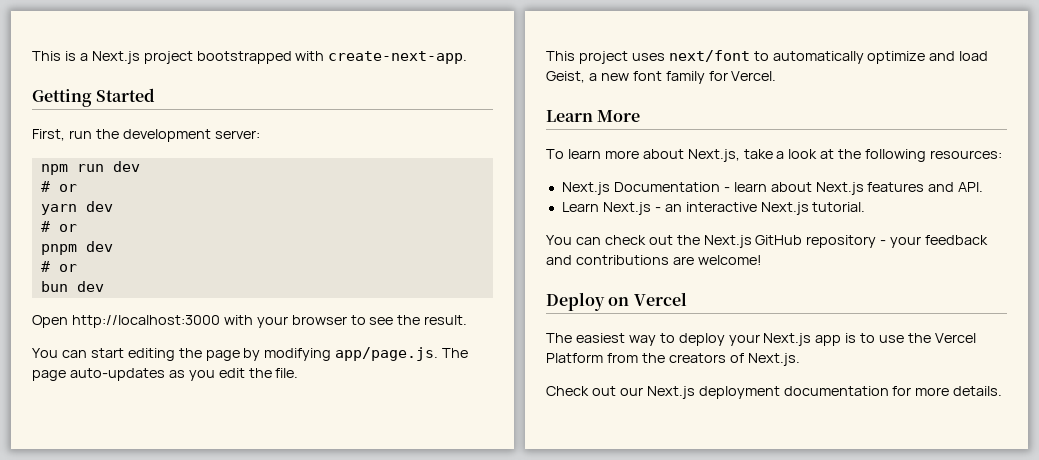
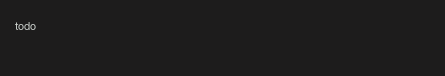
- This is a Next.js project bootstrapped with create-next-app.
- Getting Started
- First, run the development server:
- npm run dev
- # or
- yarn dev
- # or
- pnpm dev
- # or
- bun dev
- Open http://localhost:3000 with your browser to see the result.
- You can start editing the page by modifying app/page.js. The page auto-updates as you edit the file.
- This project uses next/font to automatically optimize and load Geist, a new font family for Vercel.
- Learn More
- To learn more about Next.js, take a look at the following resources:
- Next.js Documentation - learn about Next.js features and API.
- Learn Next.js - an interactive Next.js tutorial.
- You can check out the Next.js GitHub repository - your feedback and contributions are welcome!
- Deploy on Vercel
- The easiest way to deploy your Next.js app is to use the Vercel Platform from the creators of Next.js.
- Check out our Next.js deployment documentation for more details.
+ todo

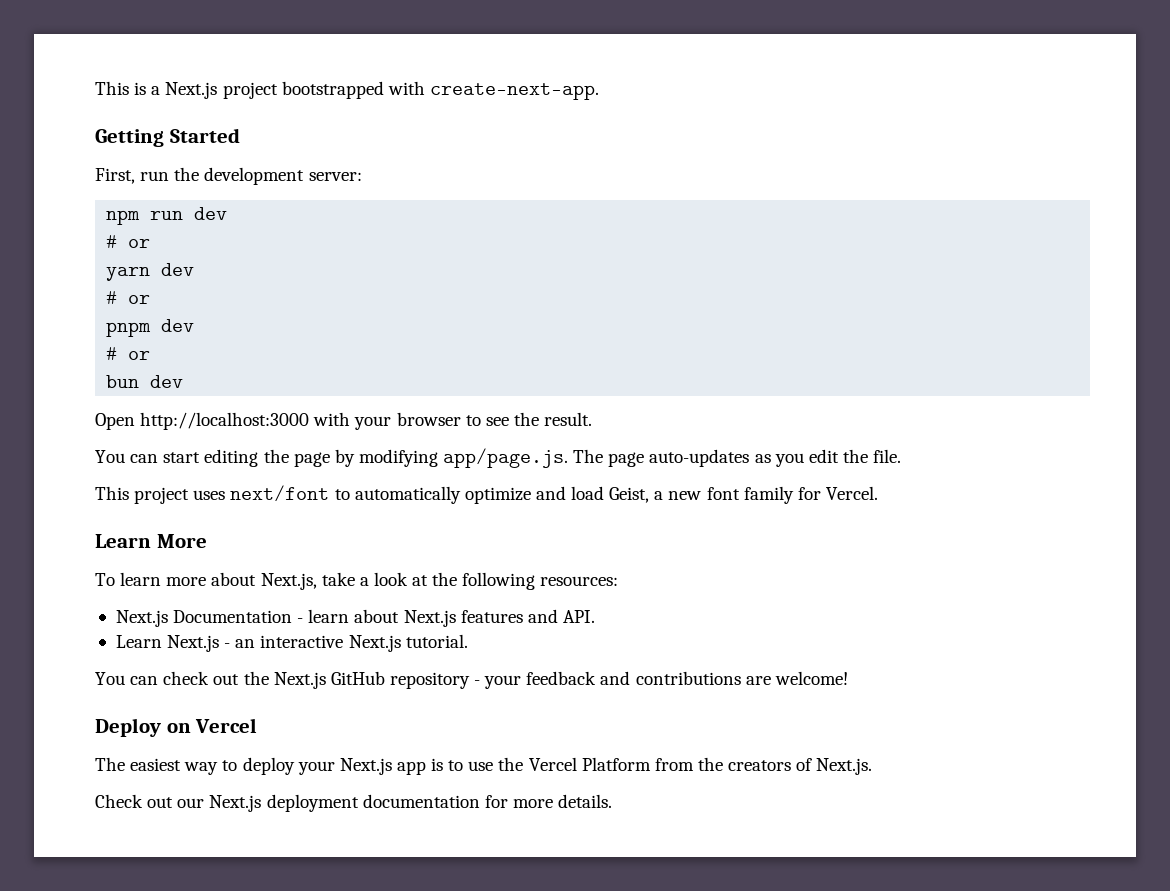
- todo
+ This is a Next.js project bootstrapped with create-next-app.
+ Getting Started
+ First, run the development server:
+ npm run dev
+ # or
+ yarn dev
+ # or
+ pnpm dev
+ # or
+ bun dev
+ Open http://localhost:3000 with your browser to see the result.
+ You can start editing the page by modifying app/page.js. The page auto-updates as you edit the file.
+ This project uses next/font to automatically optimize and load Geist, a new font family for Vercel.
+ Learn More
+ To learn more about Next.js, take a look at the following resources:
+ Next.js Documentation - learn about Next.js features and API.
+ Learn Next.js - an interactive Next.js tutorial.
+ You can check out the Next.js GitHub repository - your feedback and contributions are welcome!
+ Deploy on Vercel
+ The easiest way to deploy your Next.js app is to use the Vercel Platform from the creators of Next.js.
+ Check out our Next.js deployment documentation for more details.

